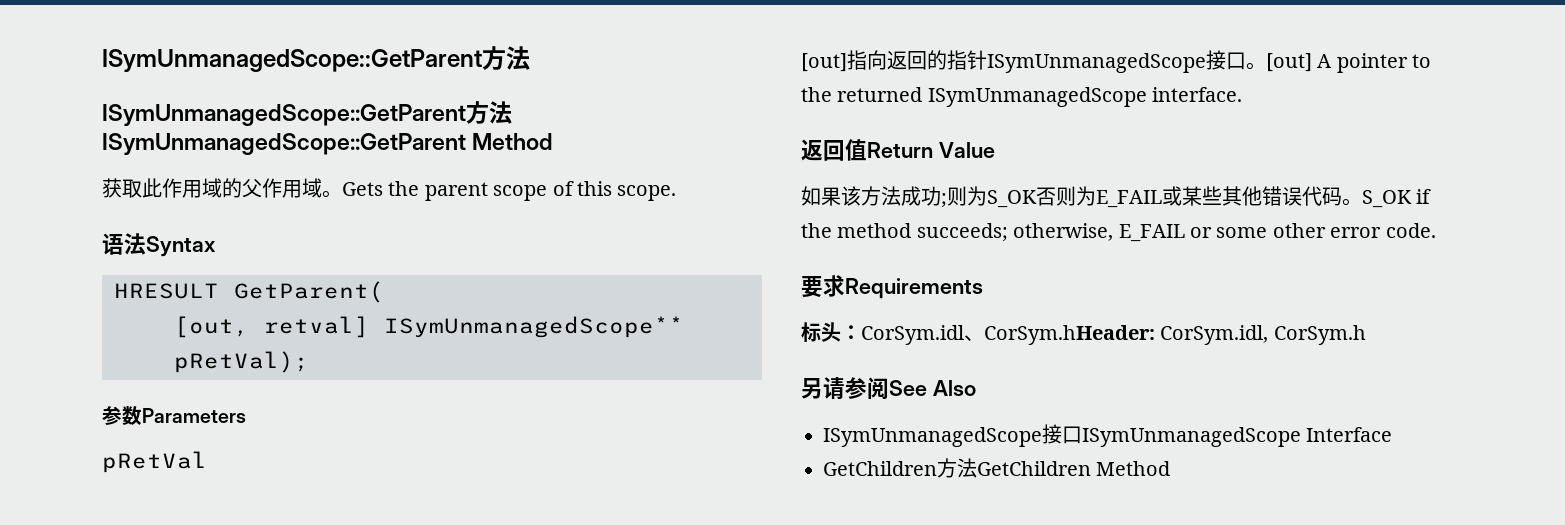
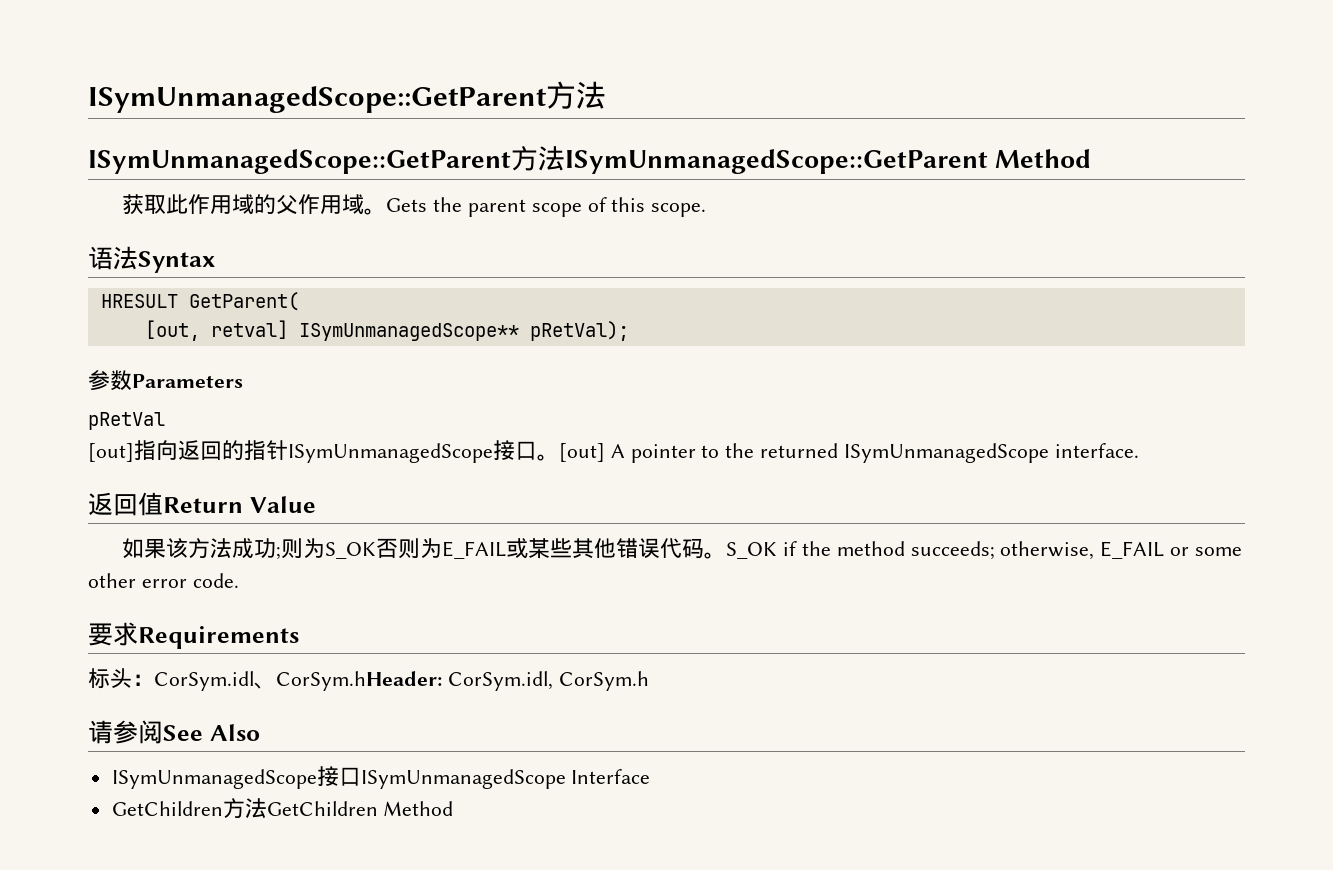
- 另请参阅See Also
+ 请参阅See Also

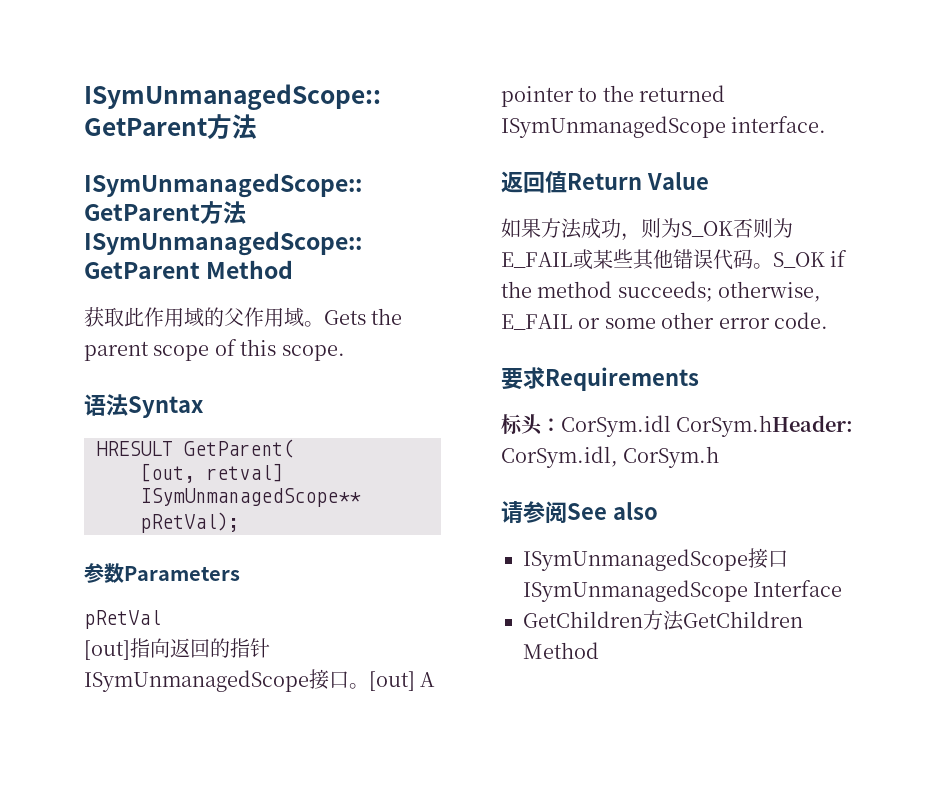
- 如果该方法成功;则为S_OK否则为E_FAIL或某些其他错误代码。
+ 如果方法成功，则为S_OK否则为E_FAIL或某些其他错误代码。
- 标头：CorSym.idl、CorSym.hHeader: CorSym.idl, CorSym.h
+ 标头：CorSym.idl CorSym.hHeader: CorSym.idl, CorSym.h
- 请参阅See Also
+ 请参阅See also

